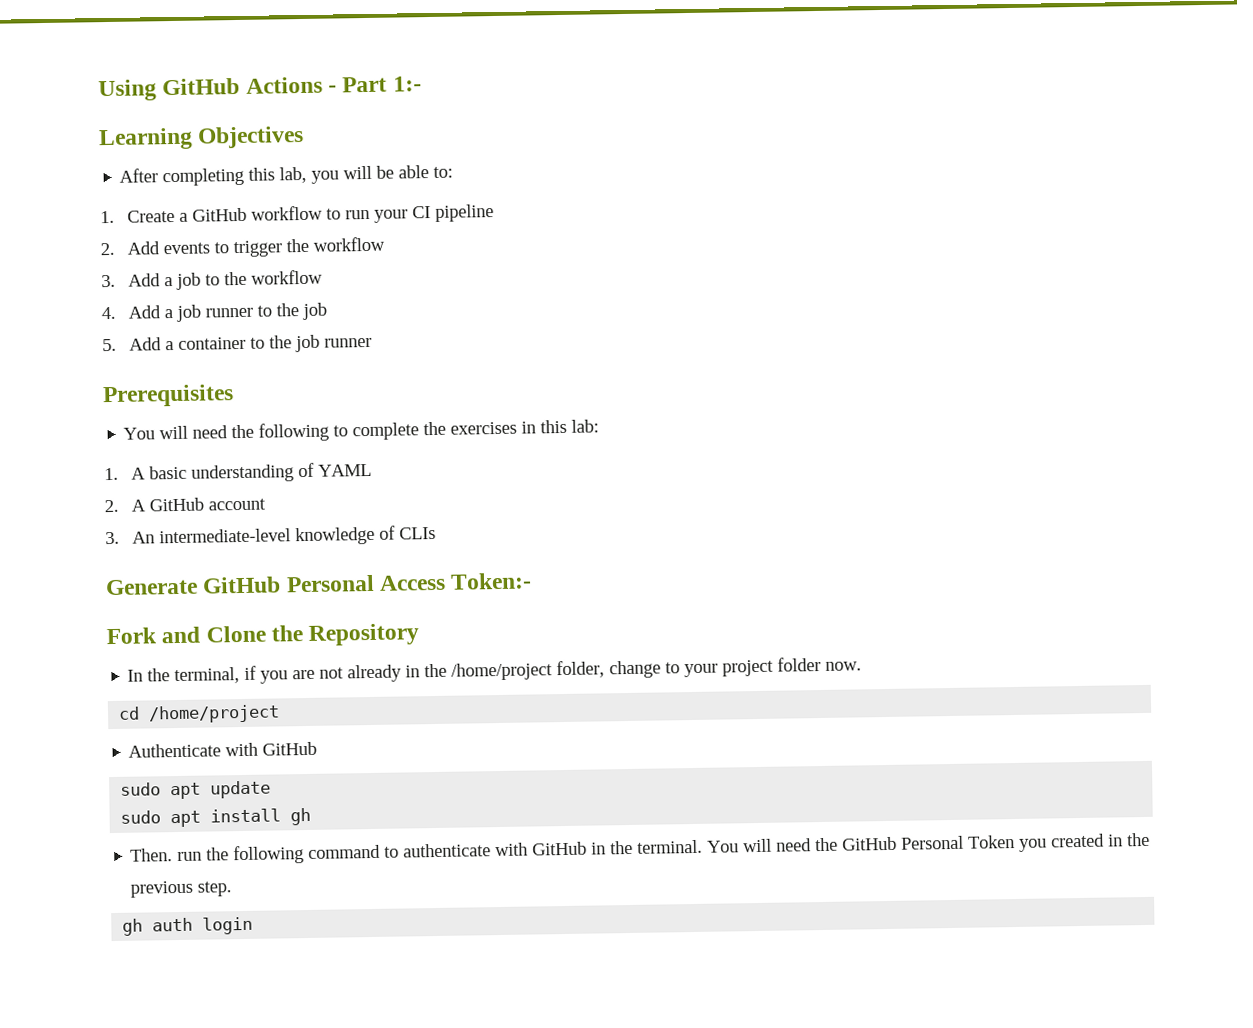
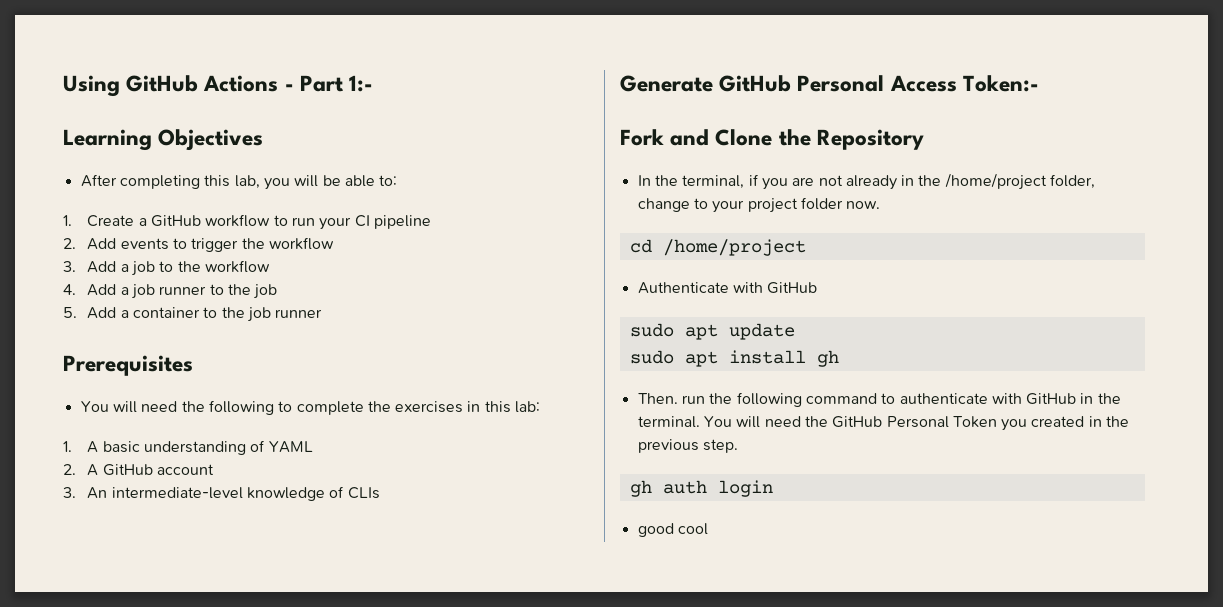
+ good cool

